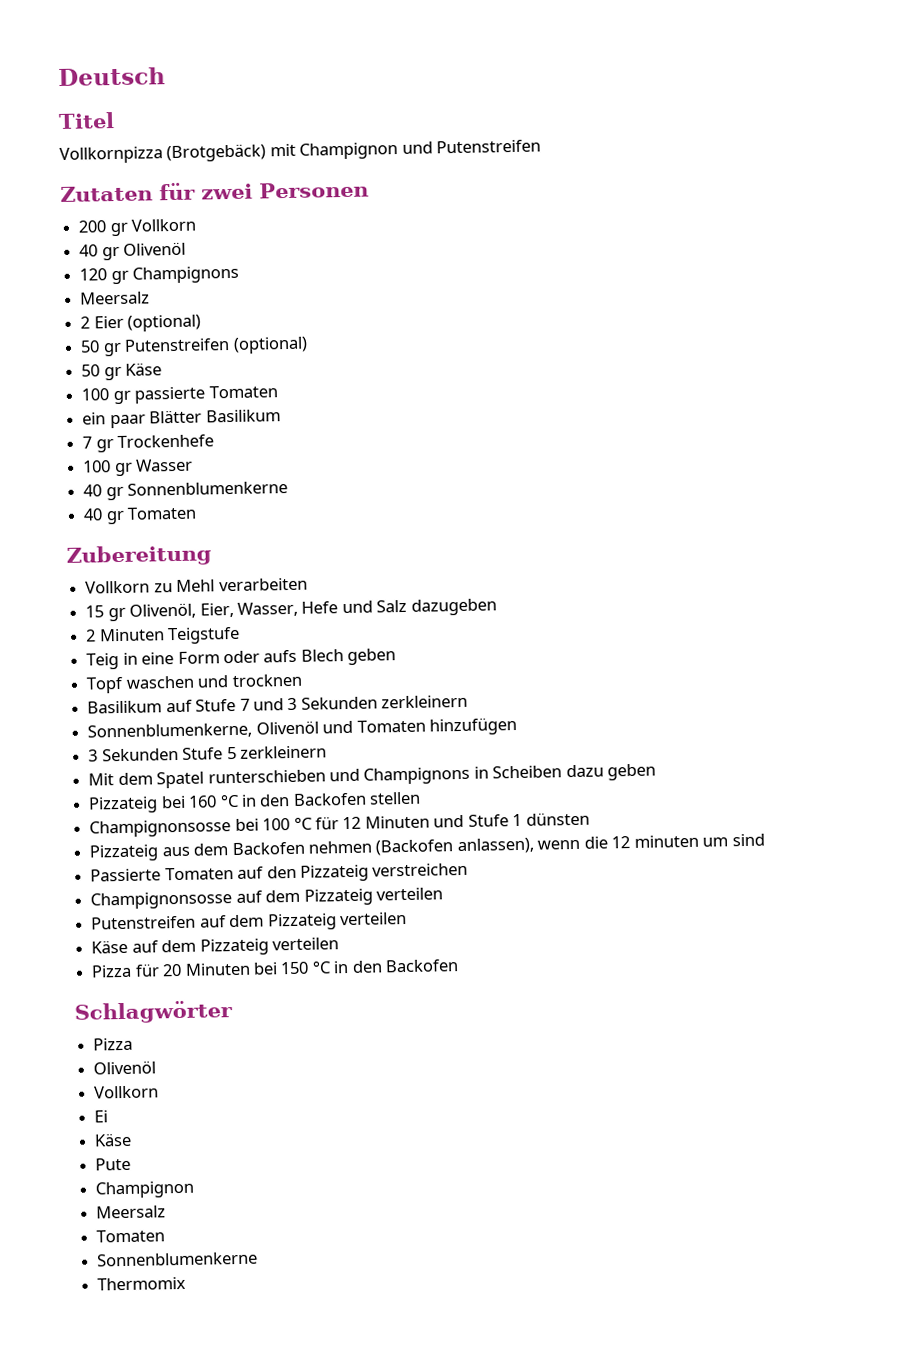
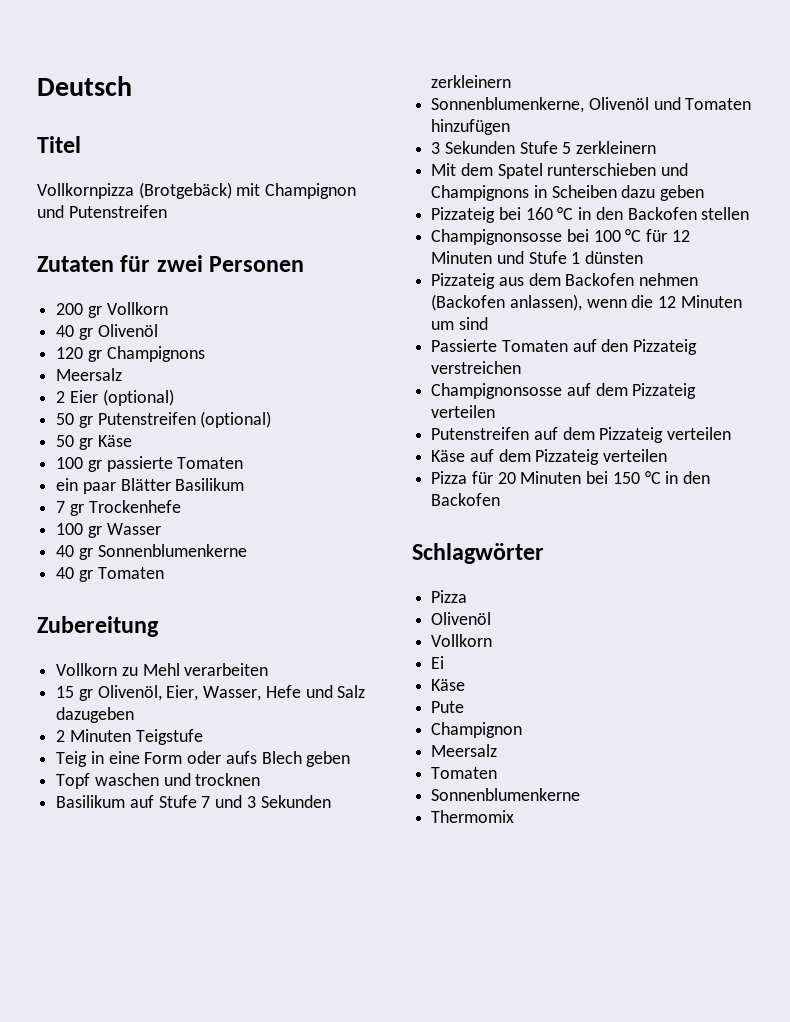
- Pizzateig aus dem Backofen nehmen (Backofen anlassen), wenn die 12 minuten um sind
+ Pizzateig aus dem Backofen nehmen (Backofen anlassen), wenn die 12 Minuten um sind

